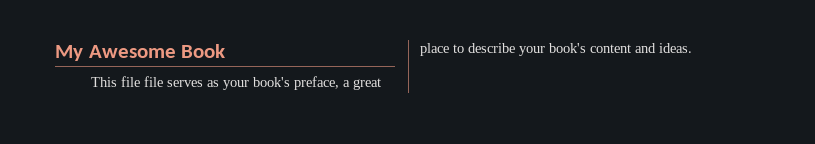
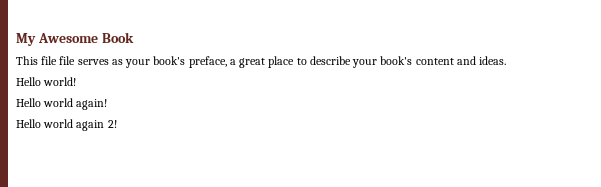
+ Hello world!
+ Hello world again!
+ Hello world again 2!

